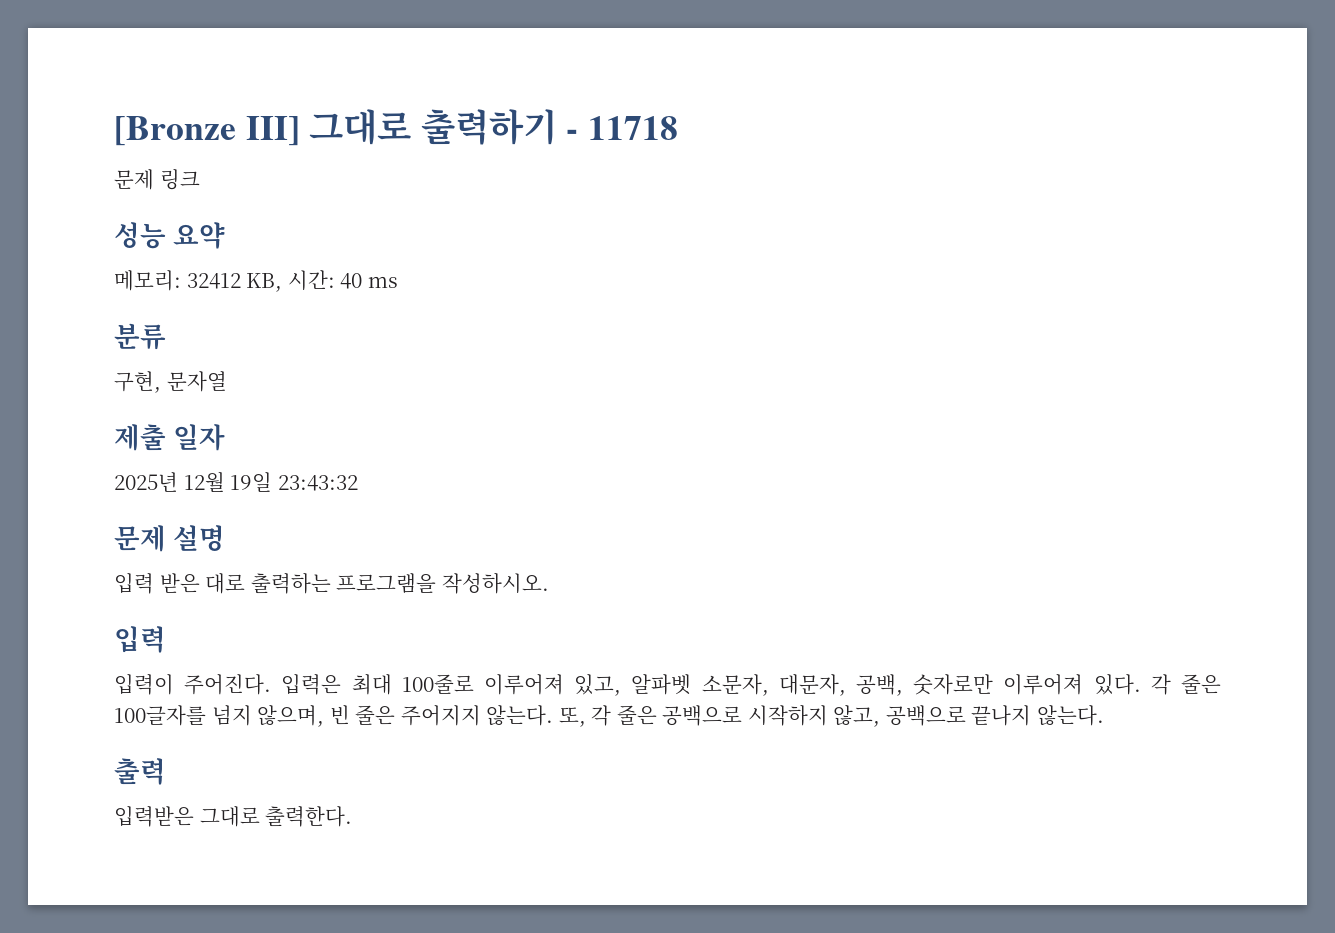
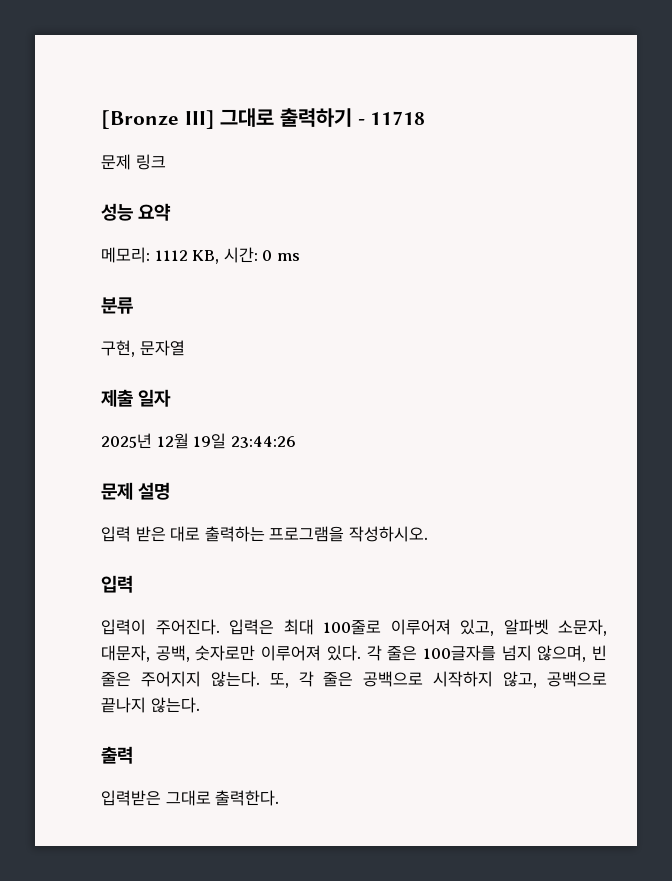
- 메모리: 32412 KB, 시간: 40 ms
+ 메모리: 1112 KB, 시간: 0 ms
- 2025년 12월 19일 23:43:32
+ 2025년 12월 19일 23:44:26

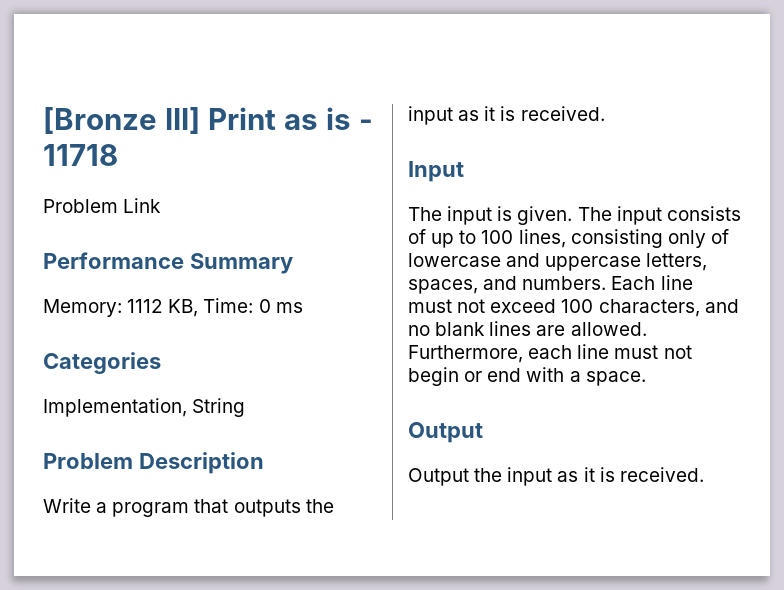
- [Bronze III] 그대로 출력하기 - 11718
+ [Bronze III] Print as is - 11718
- 문제 링크
- 성능 요약
- 메모리: 1112 KB, 시간: 0 ms
+ Problem Link
+ Performance Summary
+ Memory: 1112 KB, Time: 0 ms
- 분류
- 구현, 문자열
- 제출 일자
- 2025년 12월 19일 23:44:26
- 문제 설명
- 입력 받은 대로 출력하는 프로그램을 작성하시오.
- 입력
- 입력이 주어진다. 입력은 최대 100줄로 이루어져 있고, 알파벳 소문자, 대문자, 공백, 숫자로만 이루어져 있다. 각 줄은 100글자를 넘지 않으며, 빈 줄은 주어지지 않는다. 또, 각 줄은 공백으로 시작하지 않고, 공백으로 끝나지 않는다.
- 출력
- 입력받은 그대로 출력한다.
+ Categories
+ Implementation, String
+ Problem Description
+ Write a program that outputs the input as it is received.
+ Input
+ The input is given. The input consists of up to 100 lines, consisting only of lowercase and uppercase letters, spaces, and numbers. Each line must not exceed 100 characters, and no blank lines are allowed. Furthermore, each line must not begin or end with a space.
+ Output
+ Output the input as it is received.

